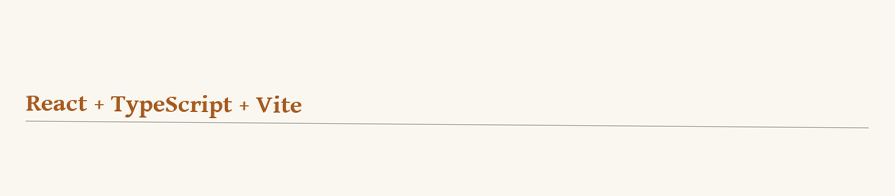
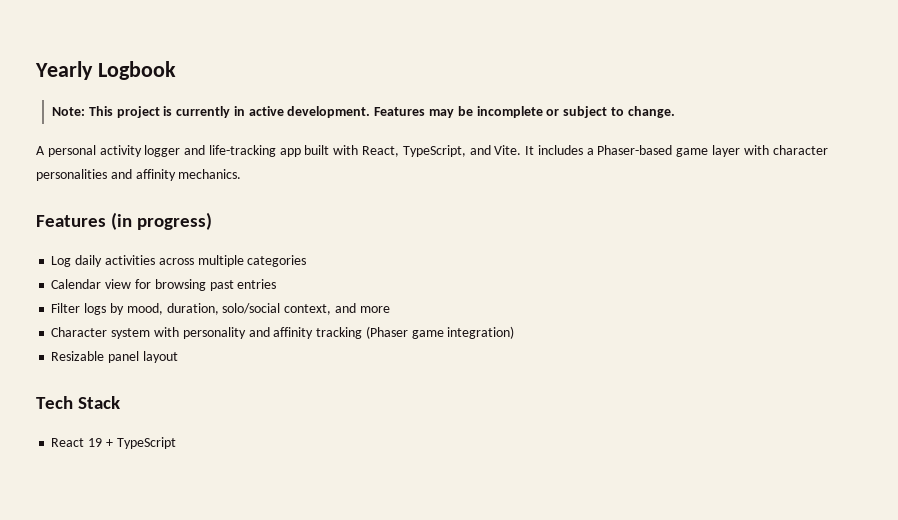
- React + TypeScript + Vite
+ Yearly Logbook
+ Note: This project is currently in active development. Features may be incomplete or subject to change.
+ A personal activity logger and life-tracking app built with React, TypeScript, and Vite. It includes a Phaser-based game layer with character personalities and affinity mechanics.
+ Features (in progress)
+ Log daily activities across multiple categories
+ Calendar view for browsing past entries
+ Filter logs by mood, duration, solo/social context, and more
+ Character system with personality and affinity tracking (Phaser game integration)
+ Resizable panel layout
+ Tech Stack
+ React 19 + TypeScript

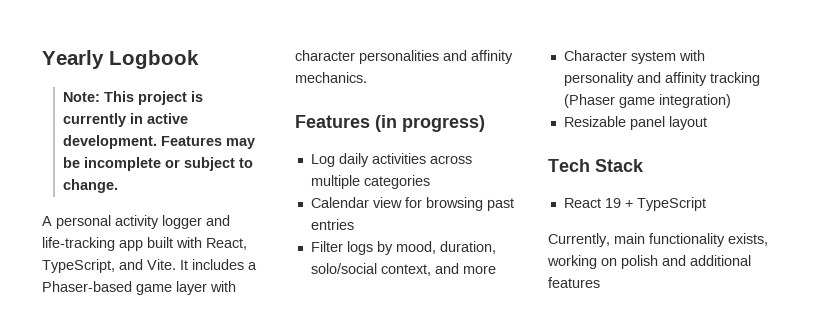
+ Currently, main functionality exists, working on polish and additional features

